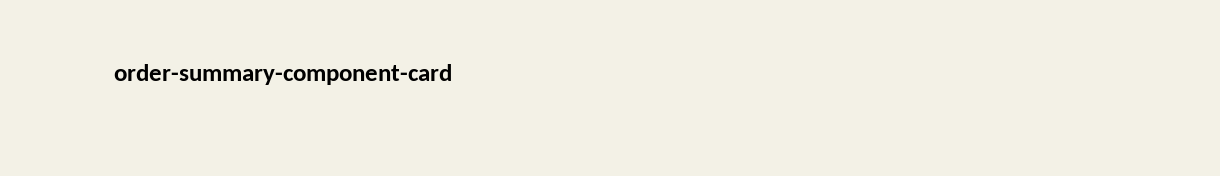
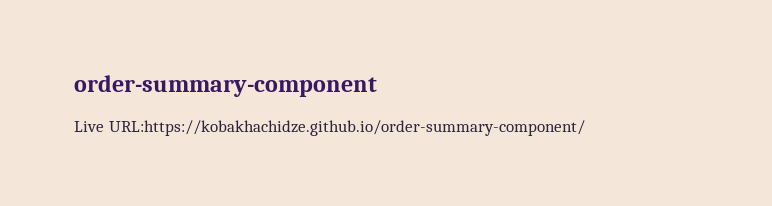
- order-summary-component-card
+ order-summary-component
+ Live URL:https://kobakhachidze.github.io/order-summary-component/

